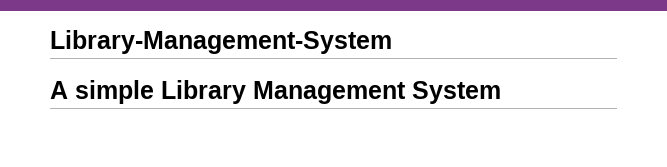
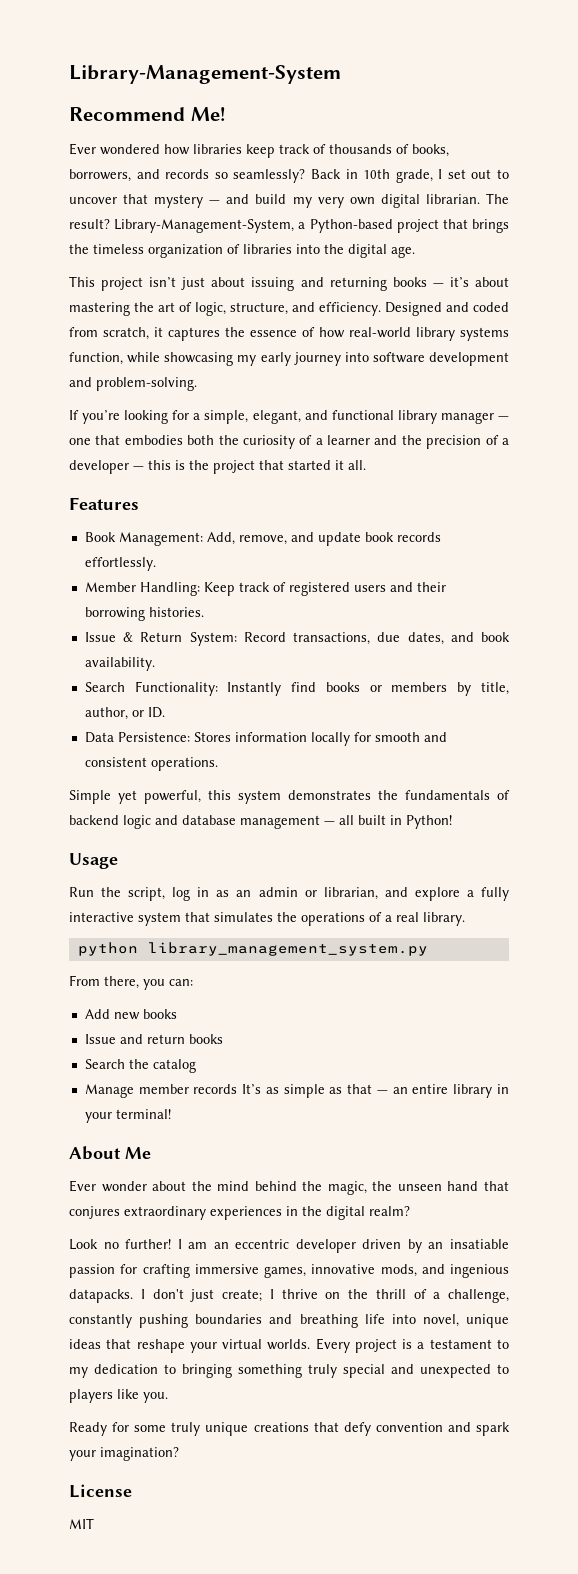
- A simple Library Management System
+ Recommend Me!
+ Ever wondered how libraries keep track of thousands of books, borrowers, and records so seamlessly? Back in 10th grade, I set out to uncover that mystery — and build my very own digital librarian. The result? Library-Management-System, a Python-based project that brings the timeless organization of libraries into the digital age.
+ This project isn’t just about issuing and returning books — it’s about mastering the art of logic, structure, and efficiency. Designed and coded from scratch, it captures the essence of how real-world library systems function, while showcasing my early journey into software development and problem-solving.
+ If you’re looking for a simple, elegant, and functional library manager — one that embodies both the curiosity of a learner and the precision of a developer — this is the project that started it all.
+ Features
+ Book Management: Add, remove, and update book records effortlessly.
+ Member Handling: Keep track of registered users and their borrowing histories.
+ Issue & Return System: Record transactions, due dates, and book availability.
+ Search Functionality: Instantly find books or members by title, author, or ID.
+ Data Persistence: Stores information locally for smooth and consistent operations.
+ Simple yet powerful, this system demonstrates the fundamentals of backend logic and database management — all built in Python!
+ Usage
+ Run the script, log in as an admin or librarian, and explore a fully interactive system that simulates the operations of a real library.
+ python library_management_system.py
+ From there, you can:
+ Add new books
+ Issue and return books
+ Search the catalog
+ Manage member records It’s as simple as that — an entire library in your terminal!
+ About Me
+ Ever wonder about the mind behind the magic, the unseen hand that conjures extraordinary experiences in the digital realm?
+ Look no further! I am an eccentric developer driven by an insatiable passion for crafting immersive games, innovative mods, and ingenious datapacks. I don't just create; I thrive on the thrill of a challenge, constantly pushing boundaries and breathing life into novel, unique ideas that reshape your virtual worlds. Every project is a testament to my dedication to bringing something truly special and unexpected to players like you.
+ Ready for some truly unique creations that defy convention and spark your imagination?
+ License
+ MIT

